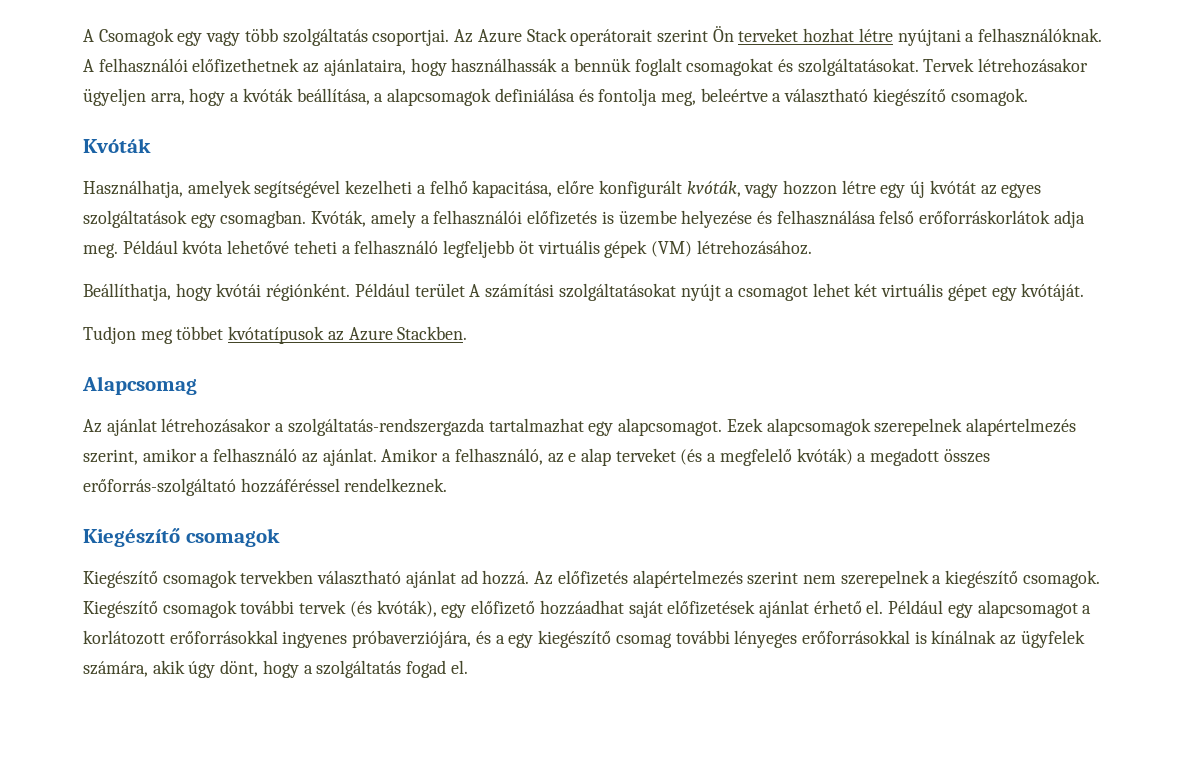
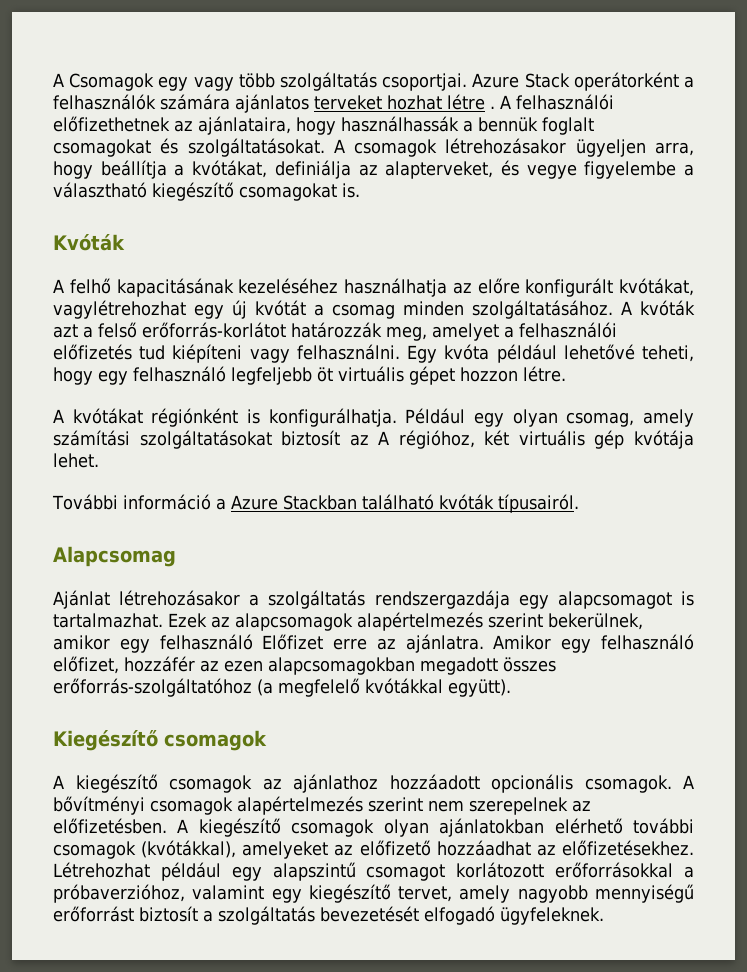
- Az Azure Stack operátorait szerint Ön terveket hozhat létre nyújtani a felhasználóknak.
+ Azure Stack operátorként a felhasználók számára ajánlatos terveket hozhat létre .
- Tervek létrehozásakor ügyeljen arra, hogy a kvóták beállítása, a alapcsomagok definiálása és fontolja meg, beleértve a választható kiegészítő csomagok.
+ A csomagok létrehozásakor ügyeljen arra, hogy beállítja a kvótákat, definiálja az alapterveket, és vegye figyelembe a választható kiegészítő csomagokat is.
- Használhatja, amelyek segítségével kezelheti a felhő kapacitása, előre konfigurált kvóták, vagy hozzon létre egy új kvótát az egyes szolgáltatások egy csomagban. Kvóták, amely a felhasználói előfizetés is üzembe helyezése és felhasználása felső erőforráskorlátok adja meg. Például kvóta lehetővé teheti a felhasználó legfeljebb öt virtuális gépek (VM) létrehozásához.
- Beállíthatja, hogy kvótái régiónként. Például terület A számítási szolgáltatásokat nyújt a csomagot lehet két virtuális gépet egy kvótáját.
- Tudjon meg többet kvótatípusok az Azure Stackben.
+ A felhő kapacitásának kezeléséhez használhatja az előre konfigurált kvótákat, vagylétrehozhat egy új kvótát a csomag minden szolgáltatásához. A kvóták azt a felső erőforrás-korlátot határozzák meg, amelyet a felhasználói előfizetés tud kiépíteni vagy felhasználni. Egy kvóta például lehetővé teheti, hogy egy felhasználó legfeljebb öt virtuális gépet hozzon létre.
+ A kvótákat régiónként is konfigurálhatja. Például egy olyan csomag, amely számítási szolgáltatásokat biztosít az A régióhoz, két virtuális gép kvótája lehet.
+ További információ a Azure Stackban található kvóták típusairól.
  Alapcsomag
- Az ajánlat létrehozásakor a szolgáltatás-rendszergazda tartalmazhat egy alapcsomagot. Ezek alapcsomagok szerepelnek alapértelmezés szerint, amikor a felhasználó az ajánlat. Amikor a felhasználó, az e alap terveket (és a megfelelő kvóták) a megadott összes erőforrás-szolgáltató hozzáféréssel rendelkeznek.
+ Ajánlat létrehozásakor a szolgáltatás rendszergazdája egy alapcsomagot is tartalmazhat. Ezek az alapcsomagok alapértelmezés szerint bekerülnek, amikor egy felhasználó Előfizet erre az ajánlatra. Amikor egy felhasználó előfizet, hozzáfér az ezen alapcsomagokban megadott összes erőforrás-szolgáltatóhoz (a megfelelő kvótákkal együtt).
  Kiegészítő csomagok
- Kiegészítő csomagok tervekben választható ajánlat ad hozzá. Az előfizetés alapértelmezés szerint nem szerepelnek a kiegészítő csomagok. Kiegészítő csomagok további tervek (és kvóták), egy előfizető hozzáadhat saját előfizetések ajánlat érhető el. Például egy alapcsomagot a korlátozott erőforrásokkal ingyenes próbaverziójára, és a egy kiegészítő csomag további lényeges erőforrásokkal is kínálnak az ügyfelek számára, akik úgy dönt, hogy a szolgáltatás fogad el.
+ A kiegészítő csomagok az ajánlathoz hozzáadott opcionális csomagok. A bővítményi csomagok alapértelmezés szerint nem szerepelnek az előfizetésben. A kiegészítő csomagok olyan ajánlatokban elérhető további csomagok (kvótákkal), amelyeket az előfizető hozzáadhat az előfizetésekhez. Létrehozhat például egy alapszintű csomagot korlátozott erőforrásokkal a próbaverzióhoz, valamint egy kiegészítő tervet, amely nagyobb mennyiségű erőforrást biztosít a szolgáltatás bevezetését elfogadó ügyfeleknek.

